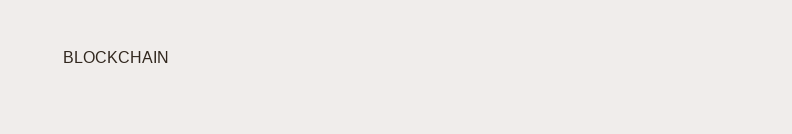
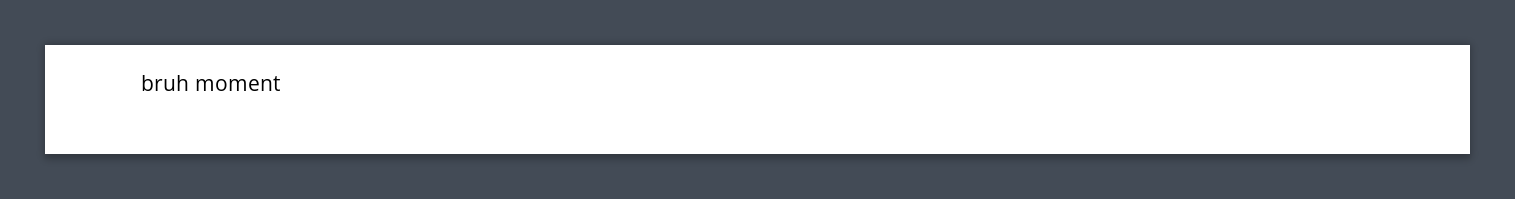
- BLOCKCHAIN
+ bruh moment

